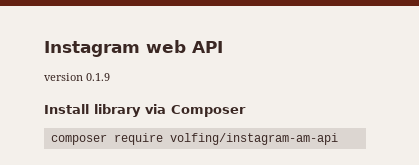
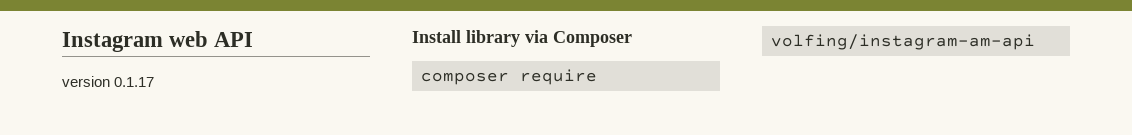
- version 0.1.9
+ version 0.1.17

